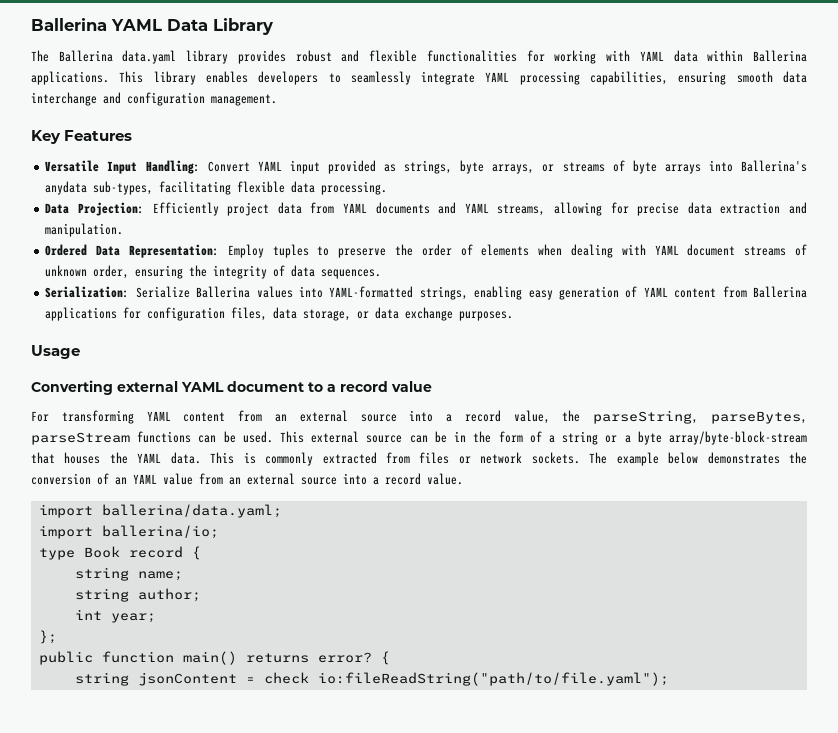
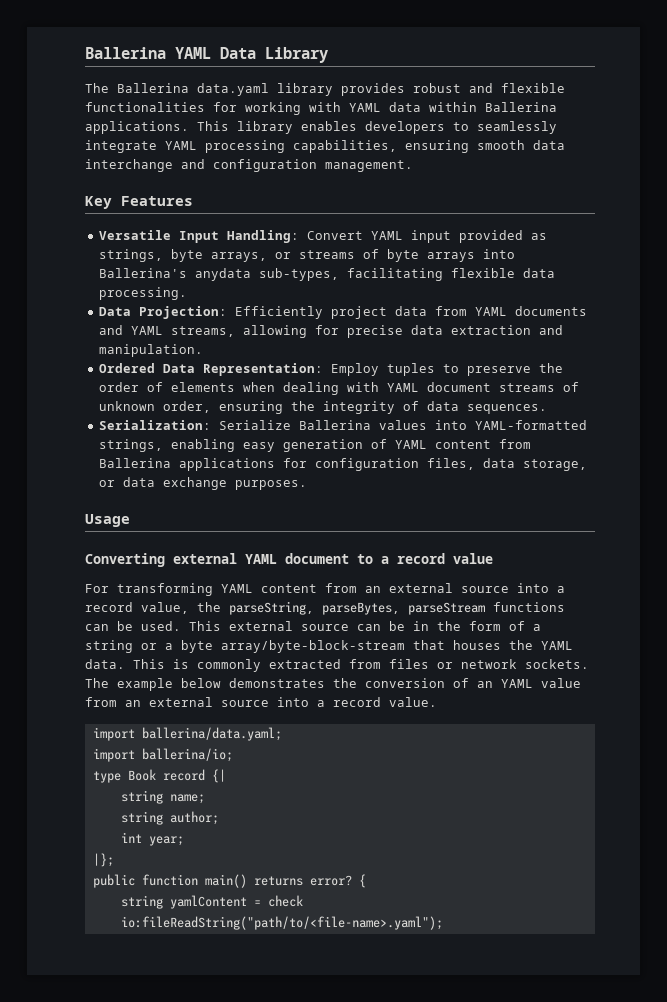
- type Book record {
+ type Book record {|
- };
+ |};
- string jsonContent = check io:fileReadString("path/to/file.yaml");
+ string yamlContent = check io:fileReadString("path/to/<file-name>.yaml");

